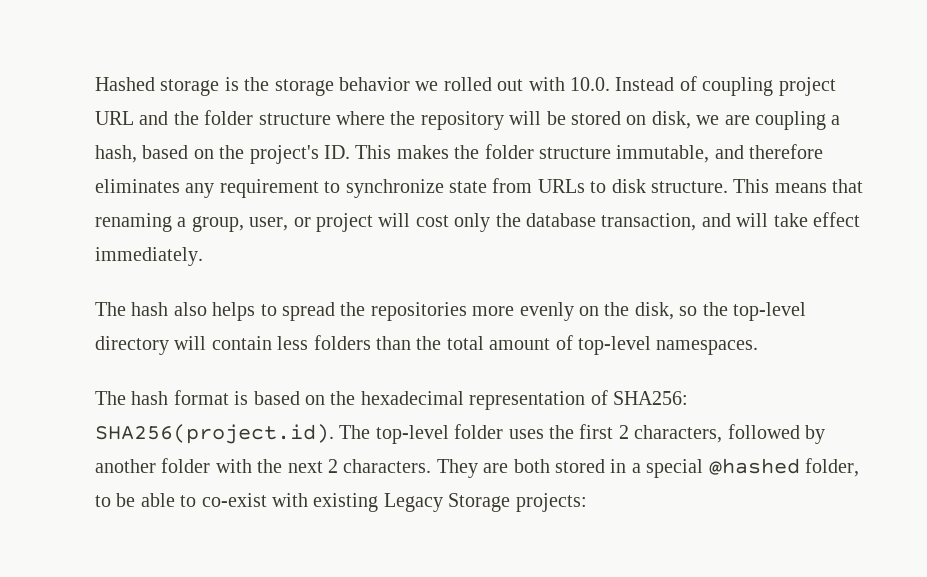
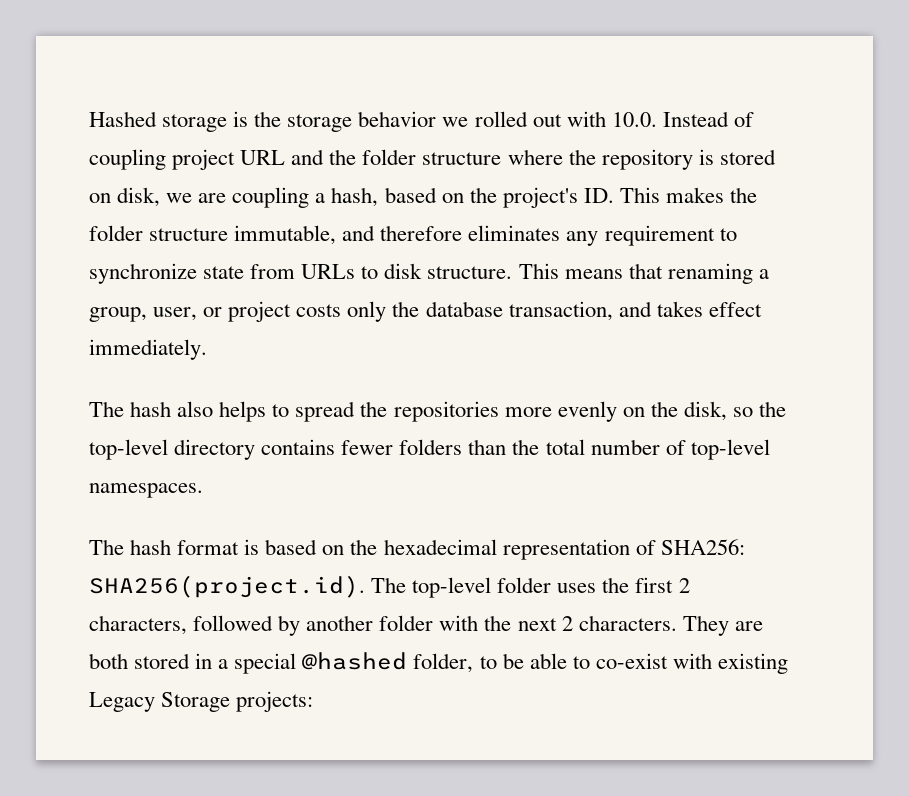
- Hashed storage is the storage behavior we rolled out with 10.0. Instead of coupling project URL and the folder structure where the repository will be stored on disk, we are coupling a hash, based on the project's ID. This makes the folder structure immutable, and therefore eliminates any requirement to synchronize state from URLs to disk structure.
+ Hashed storage is the storage behavior we rolled out with 10.0. Instead of coupling project URL and the folder structure where the repository is stored on disk, we are coupling a hash, based on the project's ID. This makes the folder structure immutable, and therefore eliminates any requirement to synchronize state from URLs to disk structure.
- This means that renaming a group, user, or project will cost only the database transaction, and will take effect immediately.
+ This means that renaming a group, user, or project costs only the database transaction, and takes effect immediately.
- The hash also helps to spread the repositories more evenly on the disk, so the top-level directory will contain less folders than the total amount of top-level namespaces.
+ The hash also helps to spread the repositories more evenly on the disk, so the top-level directory contains fewer folders than the total number of top-level namespaces.

